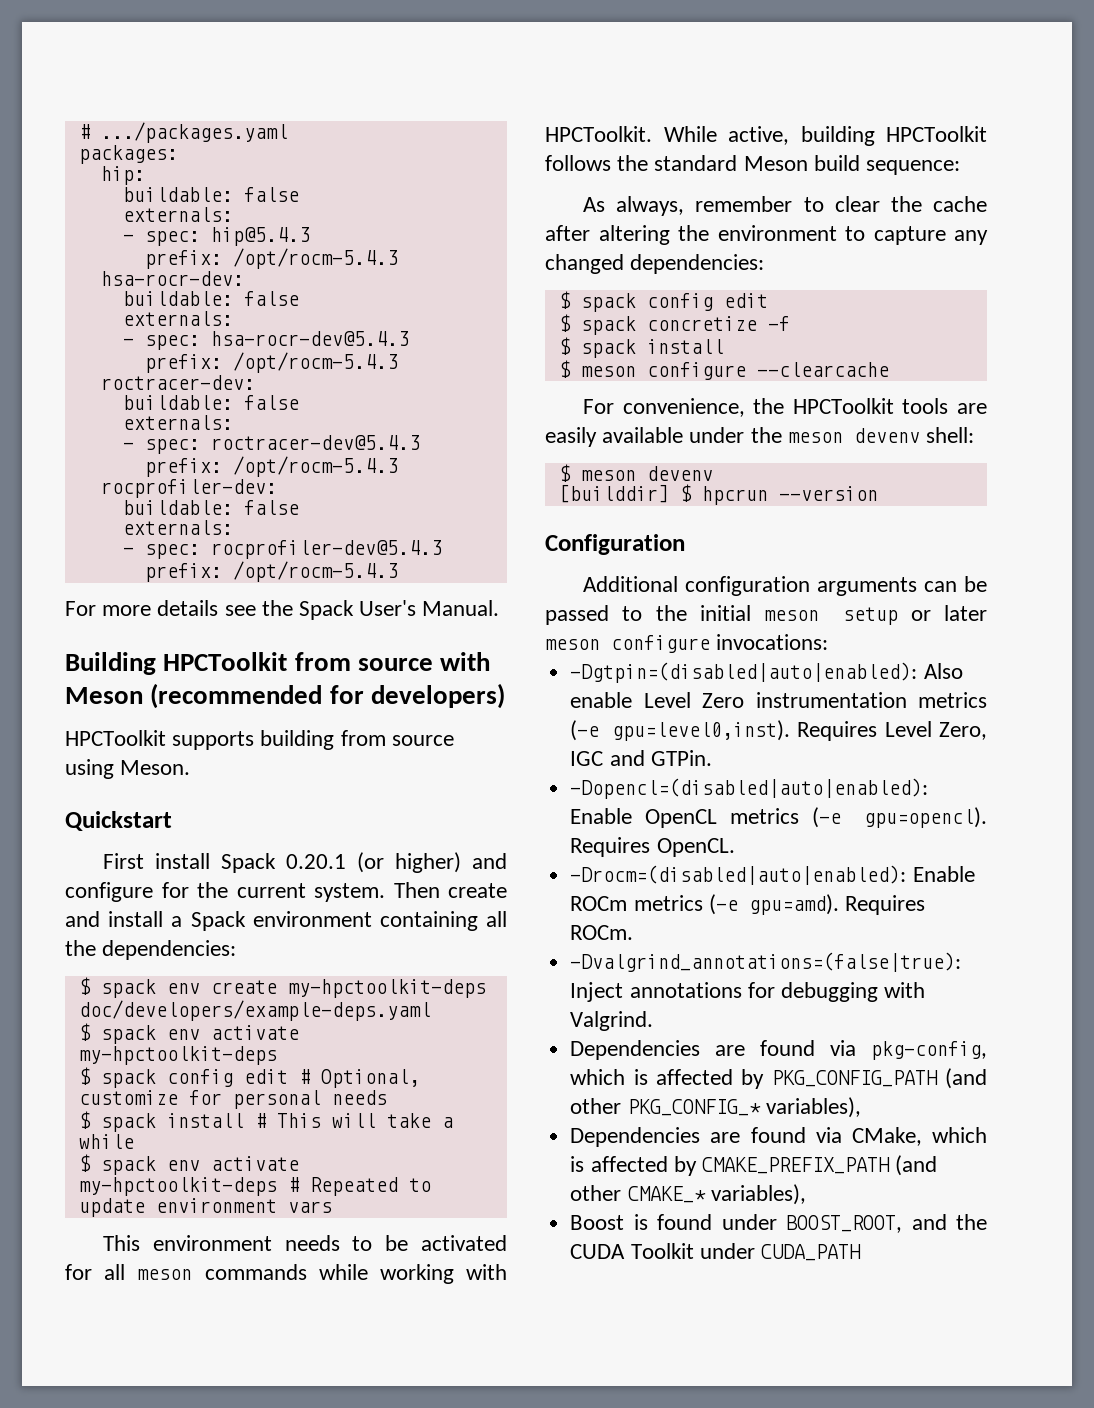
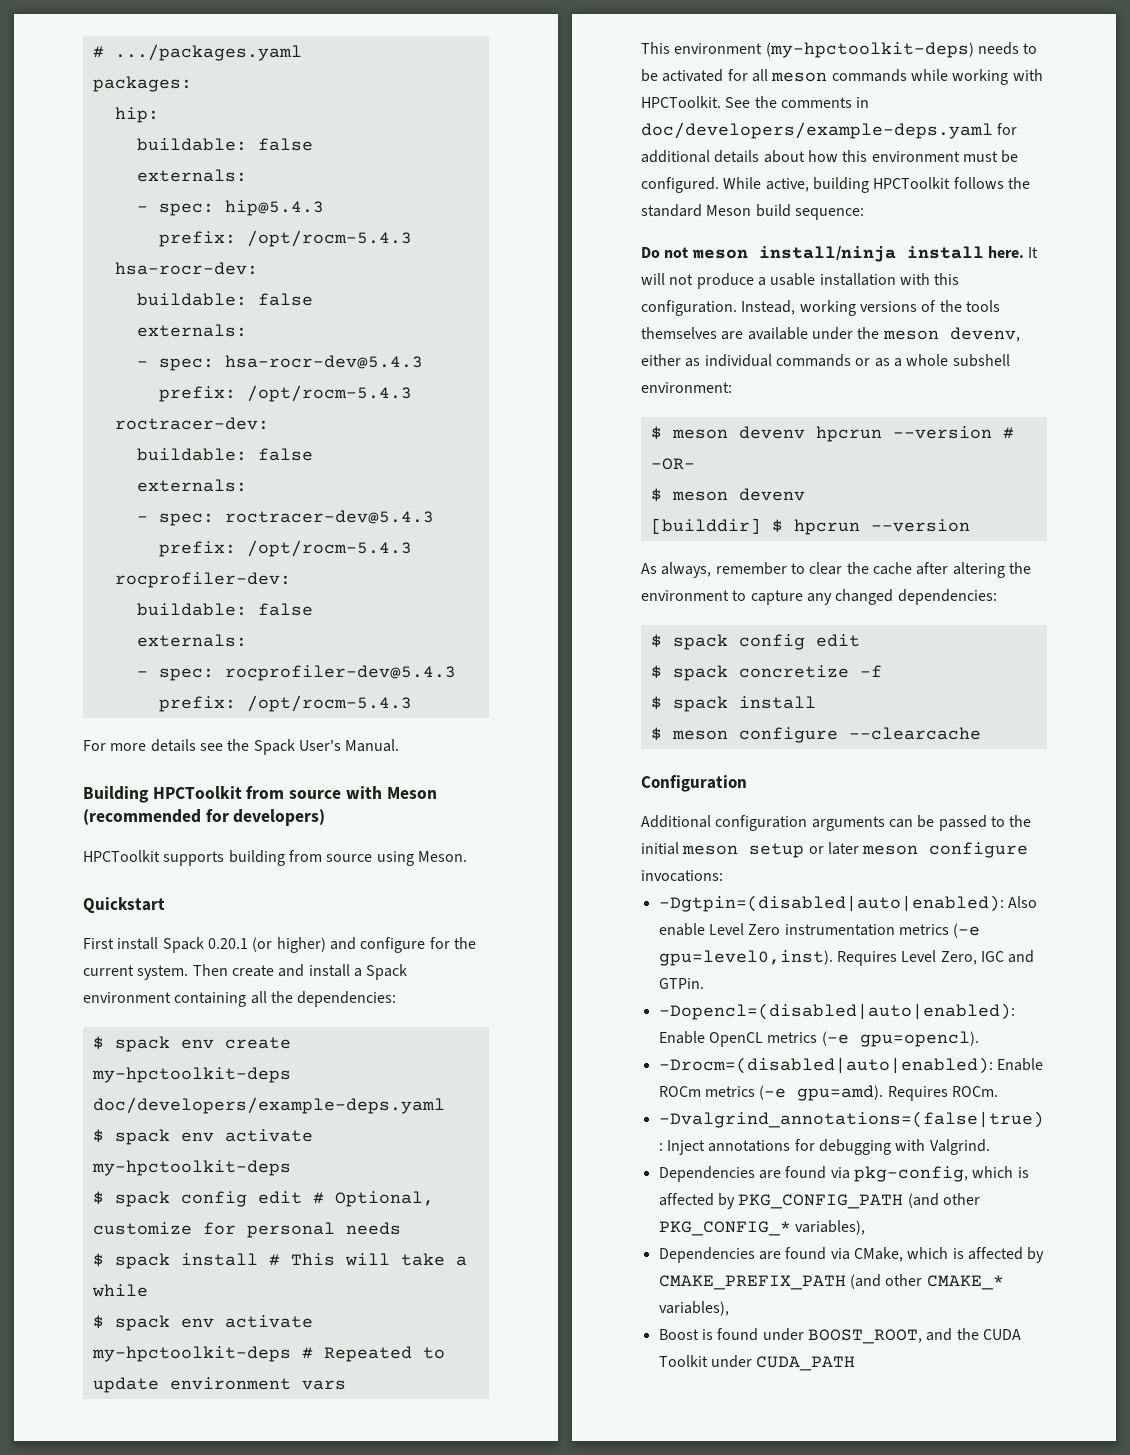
- This environment needs to be activated for all meson commands while working with HPCToolkit.
+ This environment (my-hpctoolkit-deps) needs to be activated for all meson commands while working with HPCToolkit.
+ See the comments in doc/developers/example-deps.yaml for additional details about how this environment must be configured.
+ Do not meson install/ninja install here. It will not produce a usable installation with this configuration. Instead, working versions of the tools themselves are available under the meson devenv, either as individual commands or as a whole subshell environment:
+ $ meson devenv hpcrun --version # -OR-
+ $ meson devenv
+ [builddir] $ hpcrun --version
- For convenience, the HPCToolkit tools are easily available under the meson devenv shell:
- $ meson devenv
- [builddir] $ hpcrun --version
- Requires OpenCL.

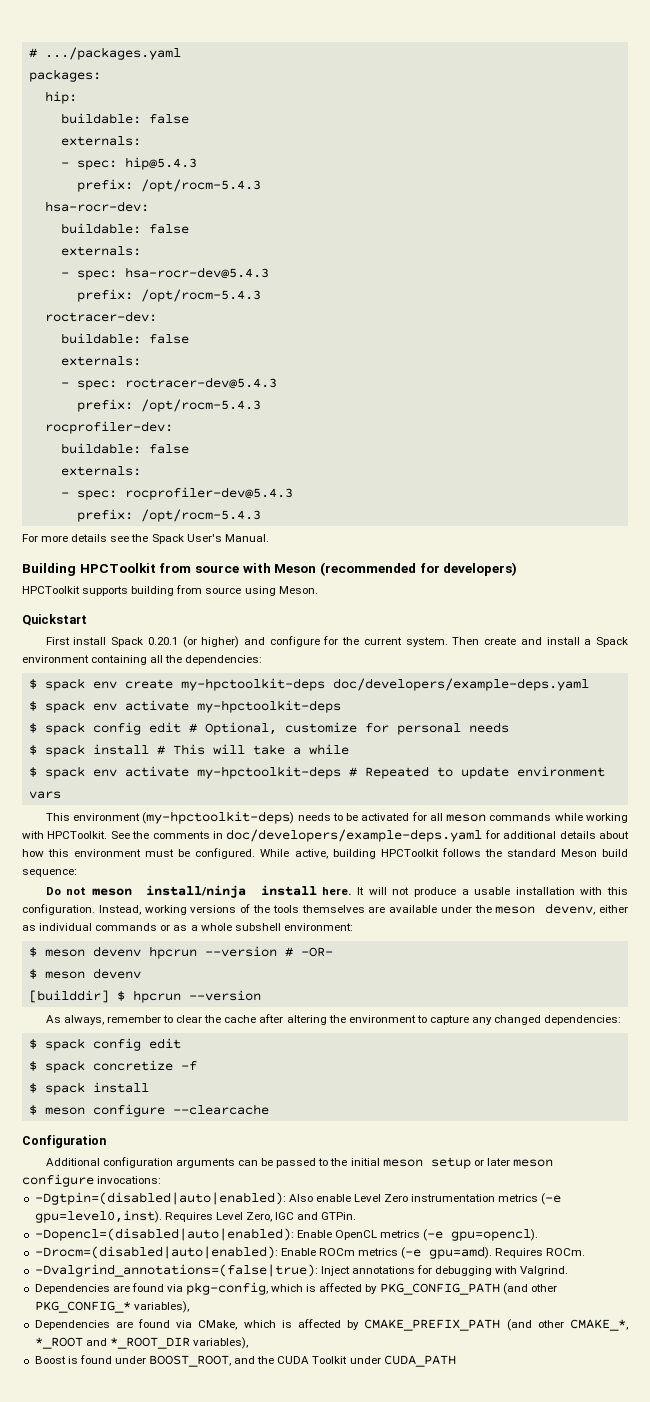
- Dependencies are found via CMake, which is affected by CMAKE_PREFIX_PATH (and other CMAKE_* variables),
+ Dependencies are found via CMake, which is affected by CMAKE_PREFIX_PATH (and other CMAKE_*, *_ROOT and *_ROOT_DIR variables),

